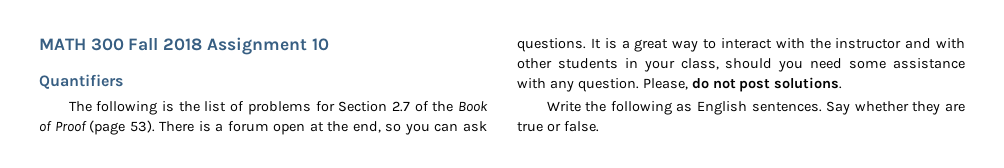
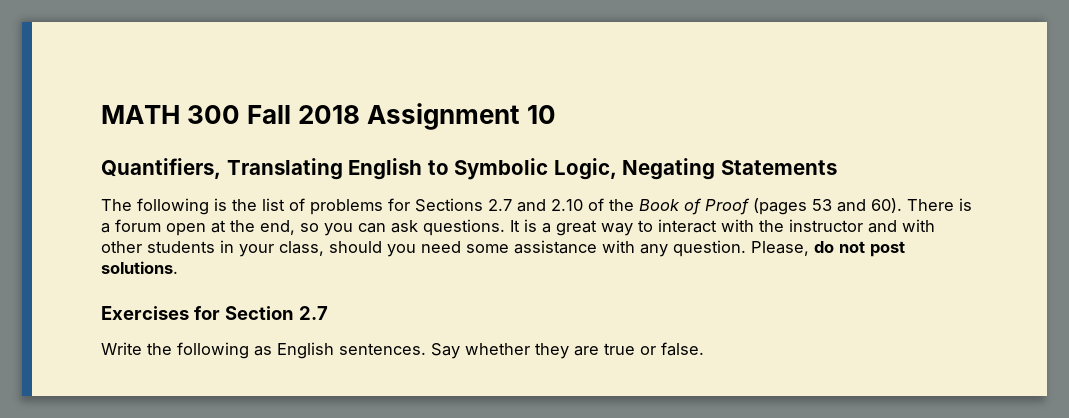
- Quantifiers
+ Quantifiers, Translating English to Symbolic Logic, Negating Statements
- The following is the list of problems for Section 2.7 of the Book of Proof (page 53).
+ The following is the list of problems for Sections 2.7 and 2.10 of the Book of Proof (pages 53 and 60).
+ Exercises for Section 2.7

